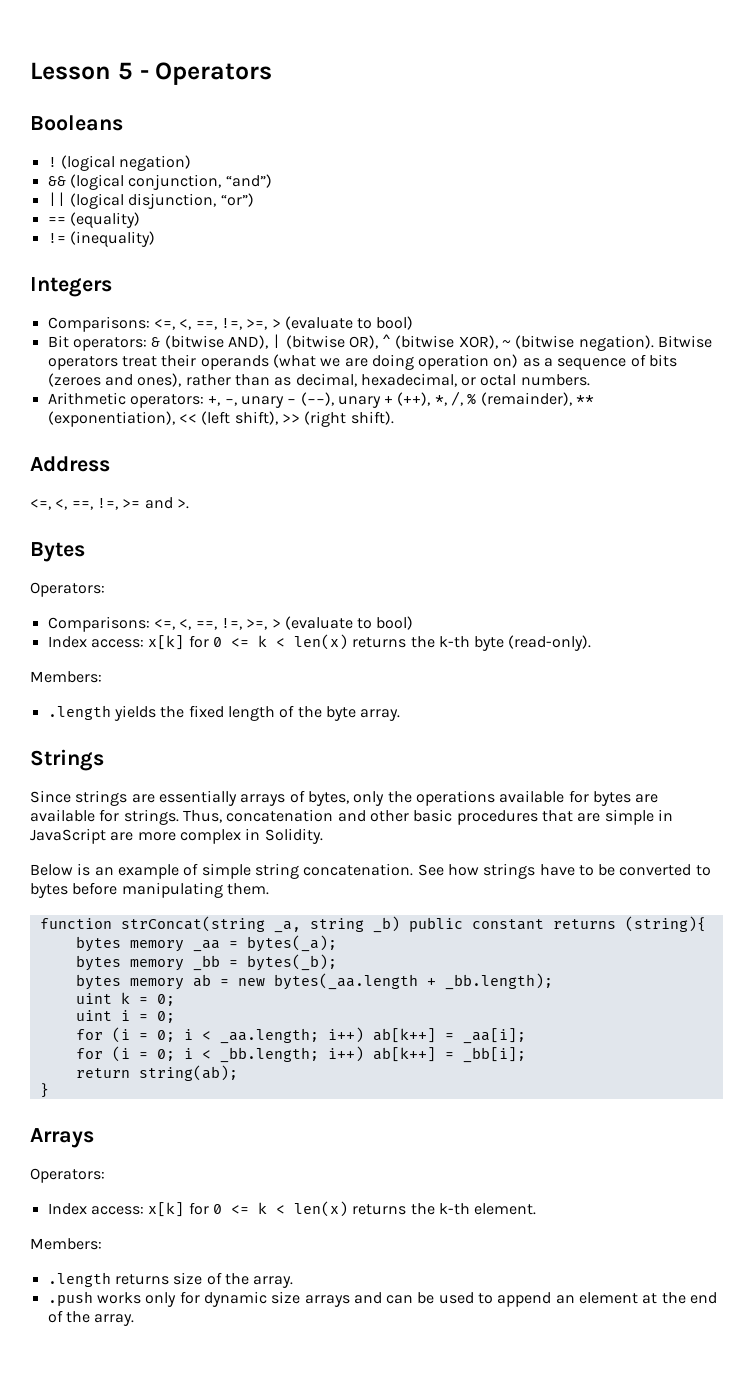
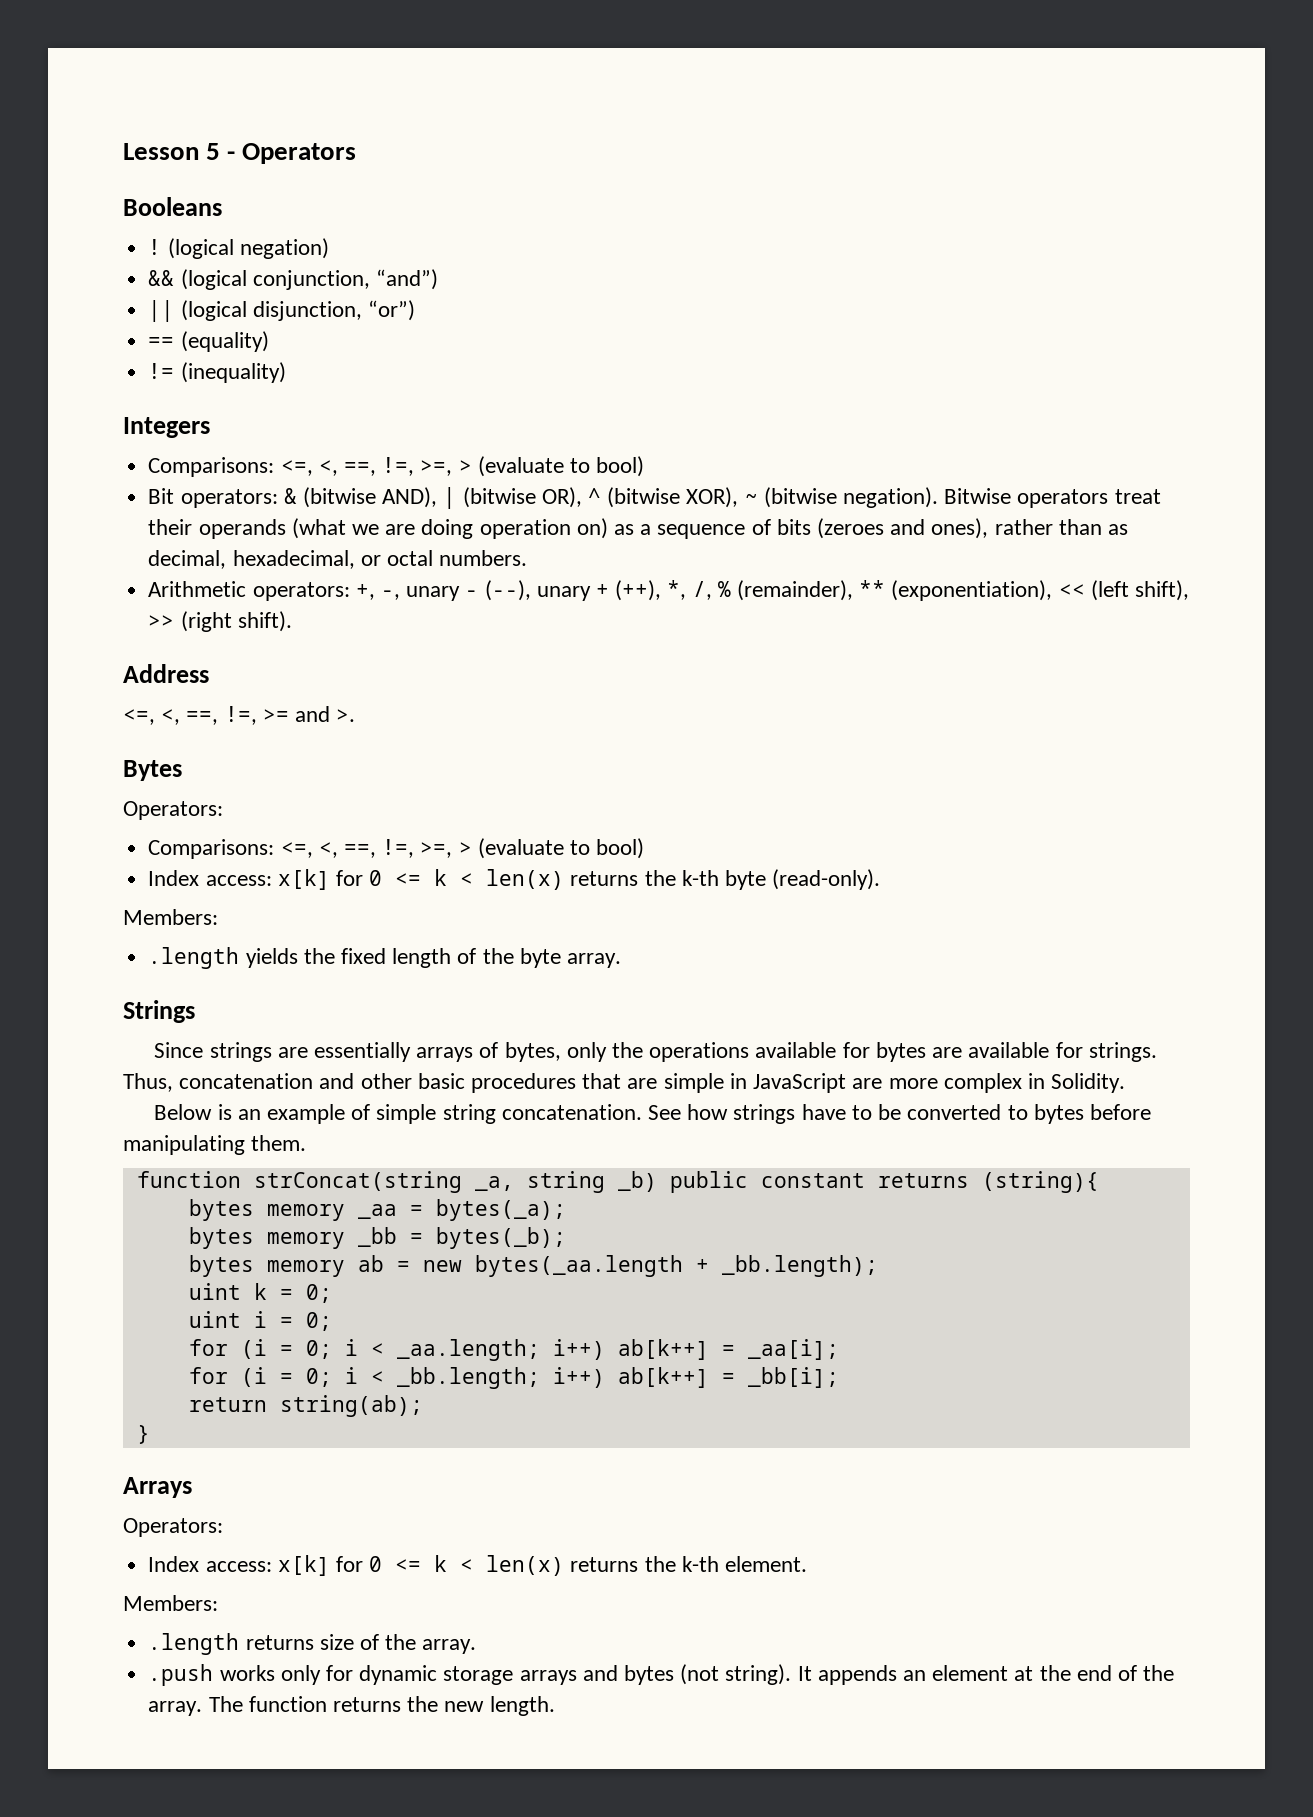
- .push works only for dynamic size arrays and can be used to append an element at the end of the array.
+ .push works only for dynamic storage arrays and bytes (not string). It appends an element at the end of the array.
+ The function returns the new length.

